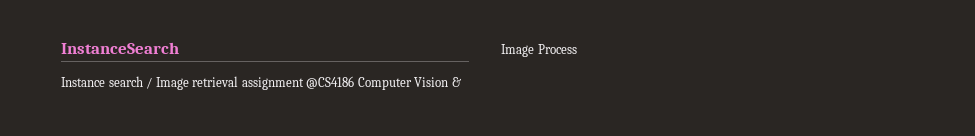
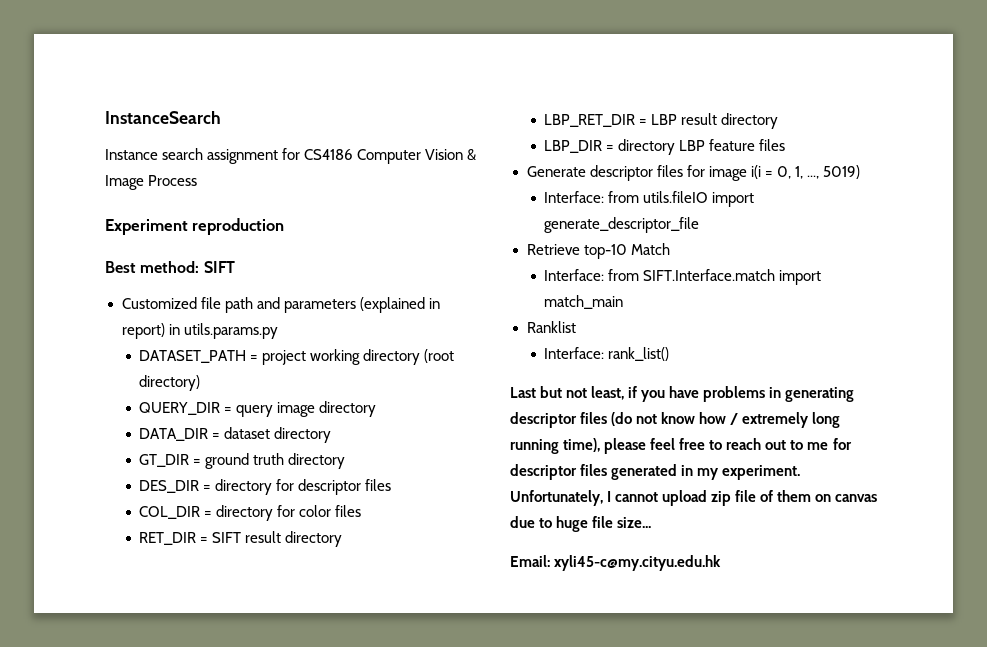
- Instance search / Image retrieval assignment @CS4186 Computer Vision & Image Process
+ Instance search assignment for CS4186 Computer Vision & Image Process
+ Experiment reproduction
+ Best method: SIFT
+ Customized file path and parameters (explained in report) in utils.params.py
+ DATASET_PATH = project working directory (root directory)
+ QUERY_DIR = query image directory
+ DATA_DIR = dataset directory
+ GT_DIR = ground truth directory
+ DES_DIR = directory for descriptor files
+ COL_DIR = directory for color files
+ RET_DIR = SIFT result directory
+ LBP_RET_DIR = LBP result directory
+ LBP_DIR = directory LBP feature files
+ Generate descriptor files for image i(i = 0, 1, ..., 5019)
+ Interface: from utils.fileIO import generate_descriptor_file
+ Retrieve top-10 Match
+ Interface: from SIFT.Interface.match import match_main
+ Ranklist
+ Interface: rank_list()
+ Last but not least, if you have problems in generating descriptor files (do not know how / extremely long running time), please feel free to reach out to me for descriptor files generated in my experiment. Unfortunately, I cannot upload zip file of them on canvas due to huge file size...
+ Email: xyli45-c@my.cityu.edu.hk

